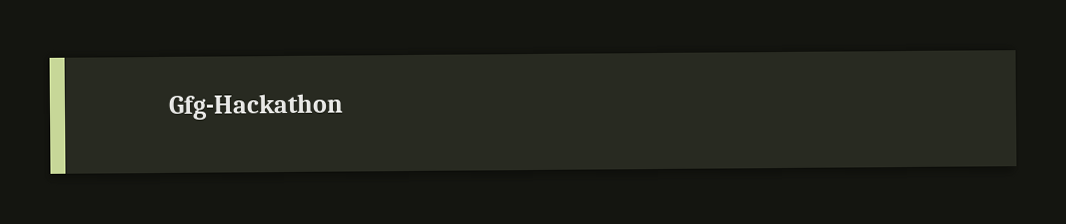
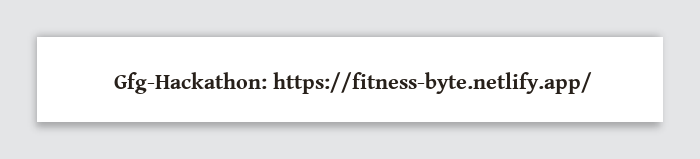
- Gfg-Hackathon
+ Gfg-Hackathon: https://fitness-byte.netlify.app/

